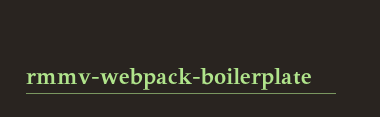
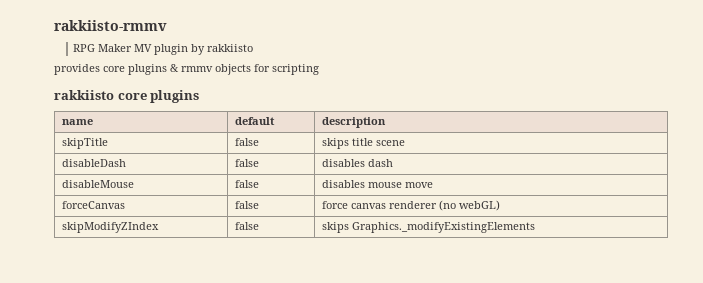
- rmmv-webpack-boilerplate
+ rakkiisto-rmmv
+ RPG Maker MV plugin by rakkiisto
+ provides core plugins & rmmv objects for scripting
+ rakkiisto core plugins
+ name | default | description
+ skipTitle | false | skips title scene
+ disableDash | false | disables dash
+ disableMouse | false | disables mouse move
+ forceCanvas | false | force canvas renderer (no webGL)
+ skipModifyZIndex | false | skips Graphics._modifyExistingElements

